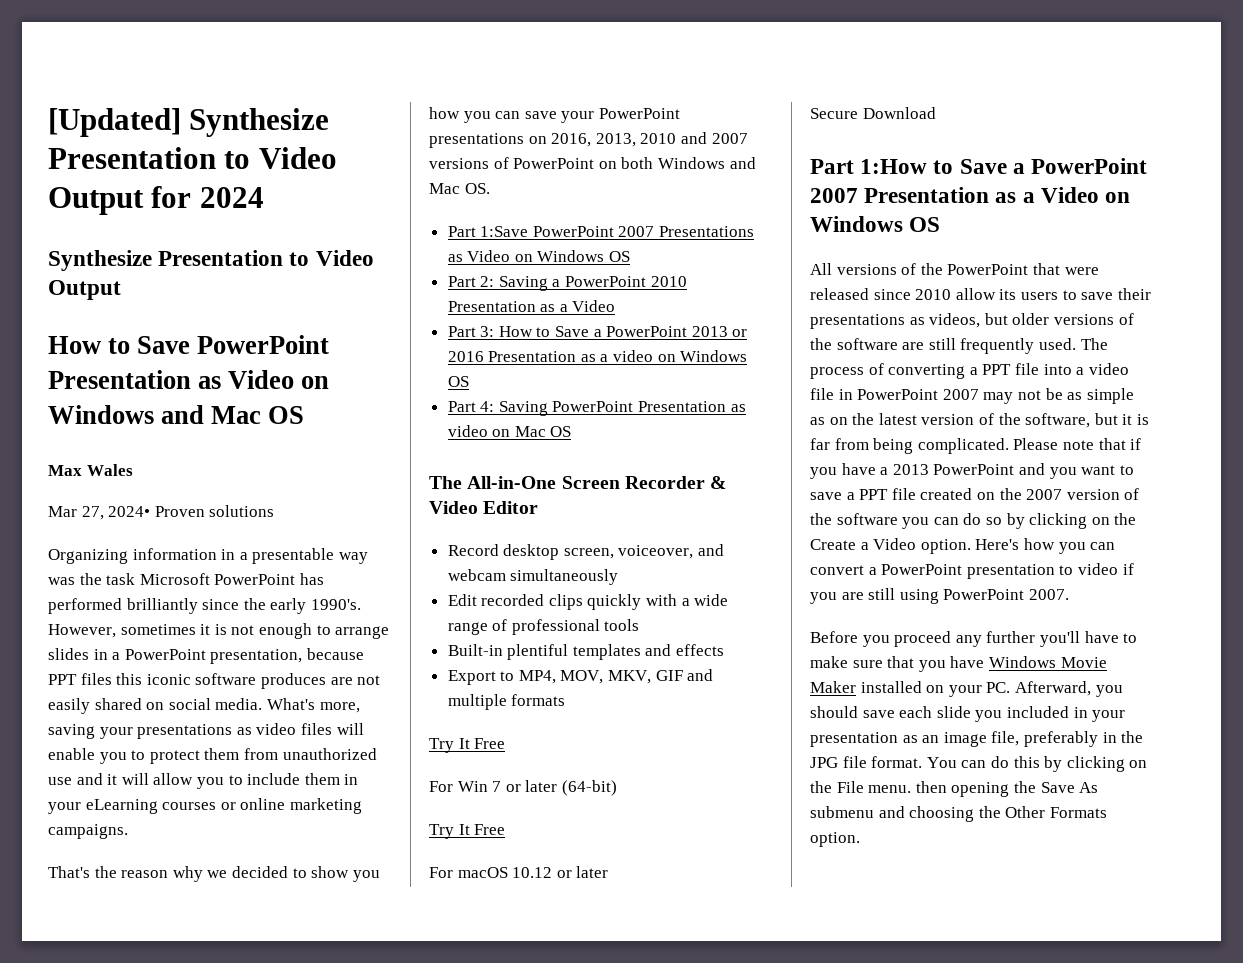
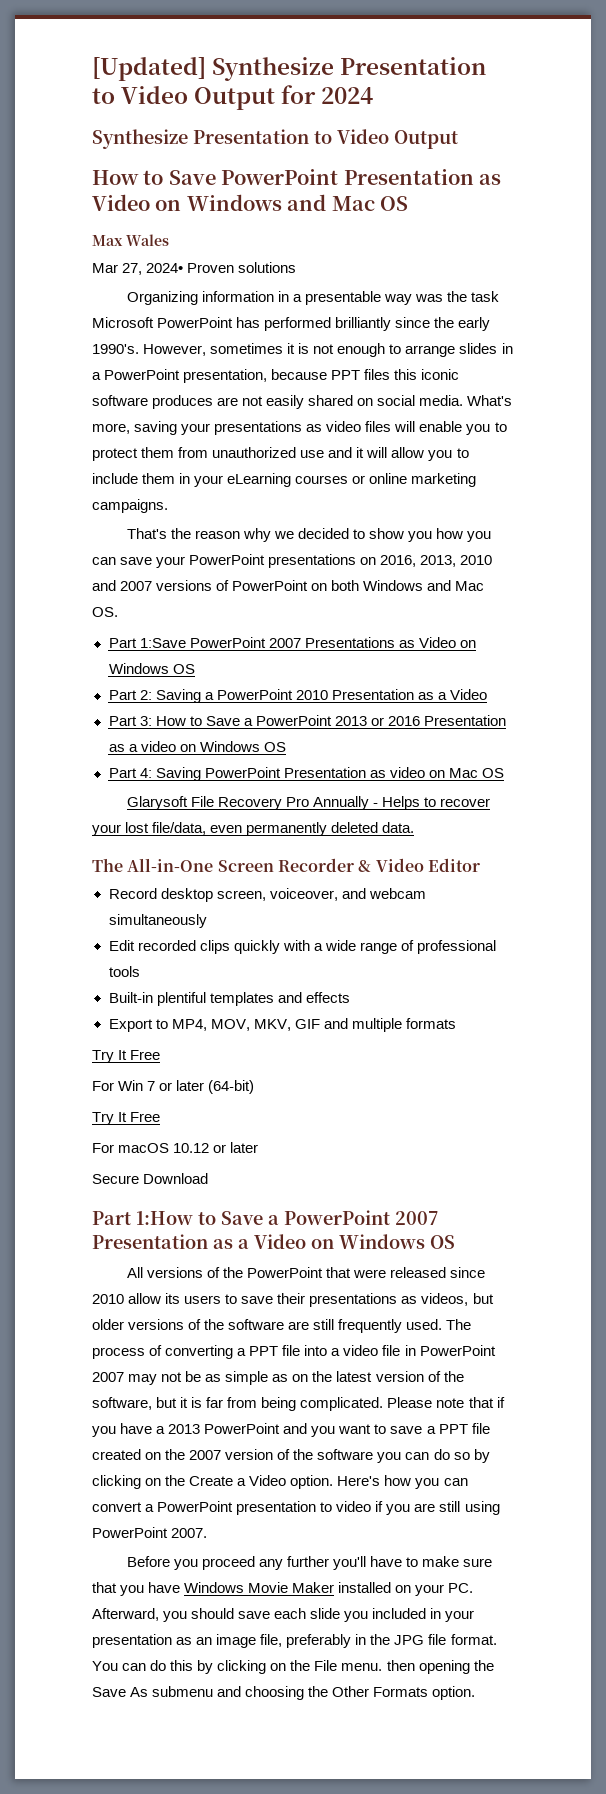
+ Glarysoft File Recovery Pro Annually - Helps to recover your lost file/data, even permanently deleted data.

